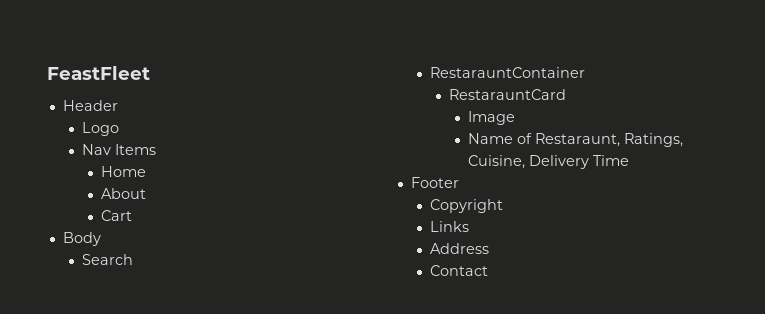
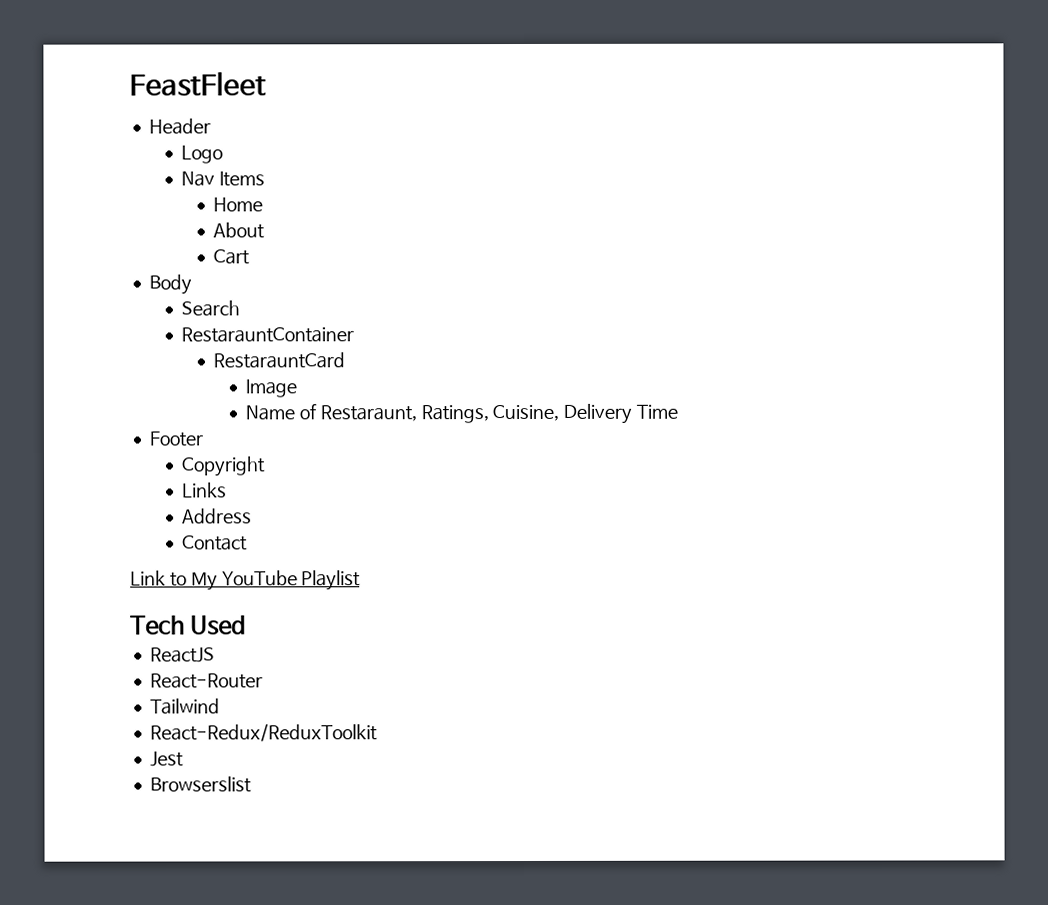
+ Link to My YouTube Playlist
+ Tech Used
+ ReactJS
+ React-Router
+ Tailwind
+ React-Redux/ReduxToolkit
+ Jest
+ Browserslist

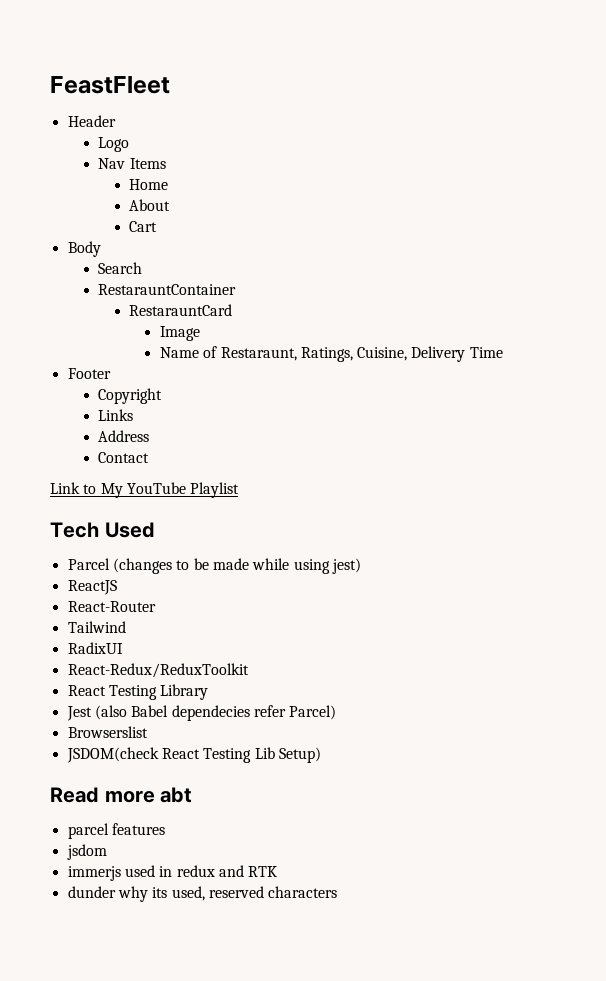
+ Parcel (changes to be made while using jest)
+ RadixUI
- Jest
+ React Testing Library
+ Jest (also Babel dependecies refer Parcel)
  Browserslist
+ JSDOM(check React Testing Lib Setup)
+ Read more abt
+ parcel features
+ jsdom
+ immerjs used in redux and RTK
+ dunder why its used, reserved characters

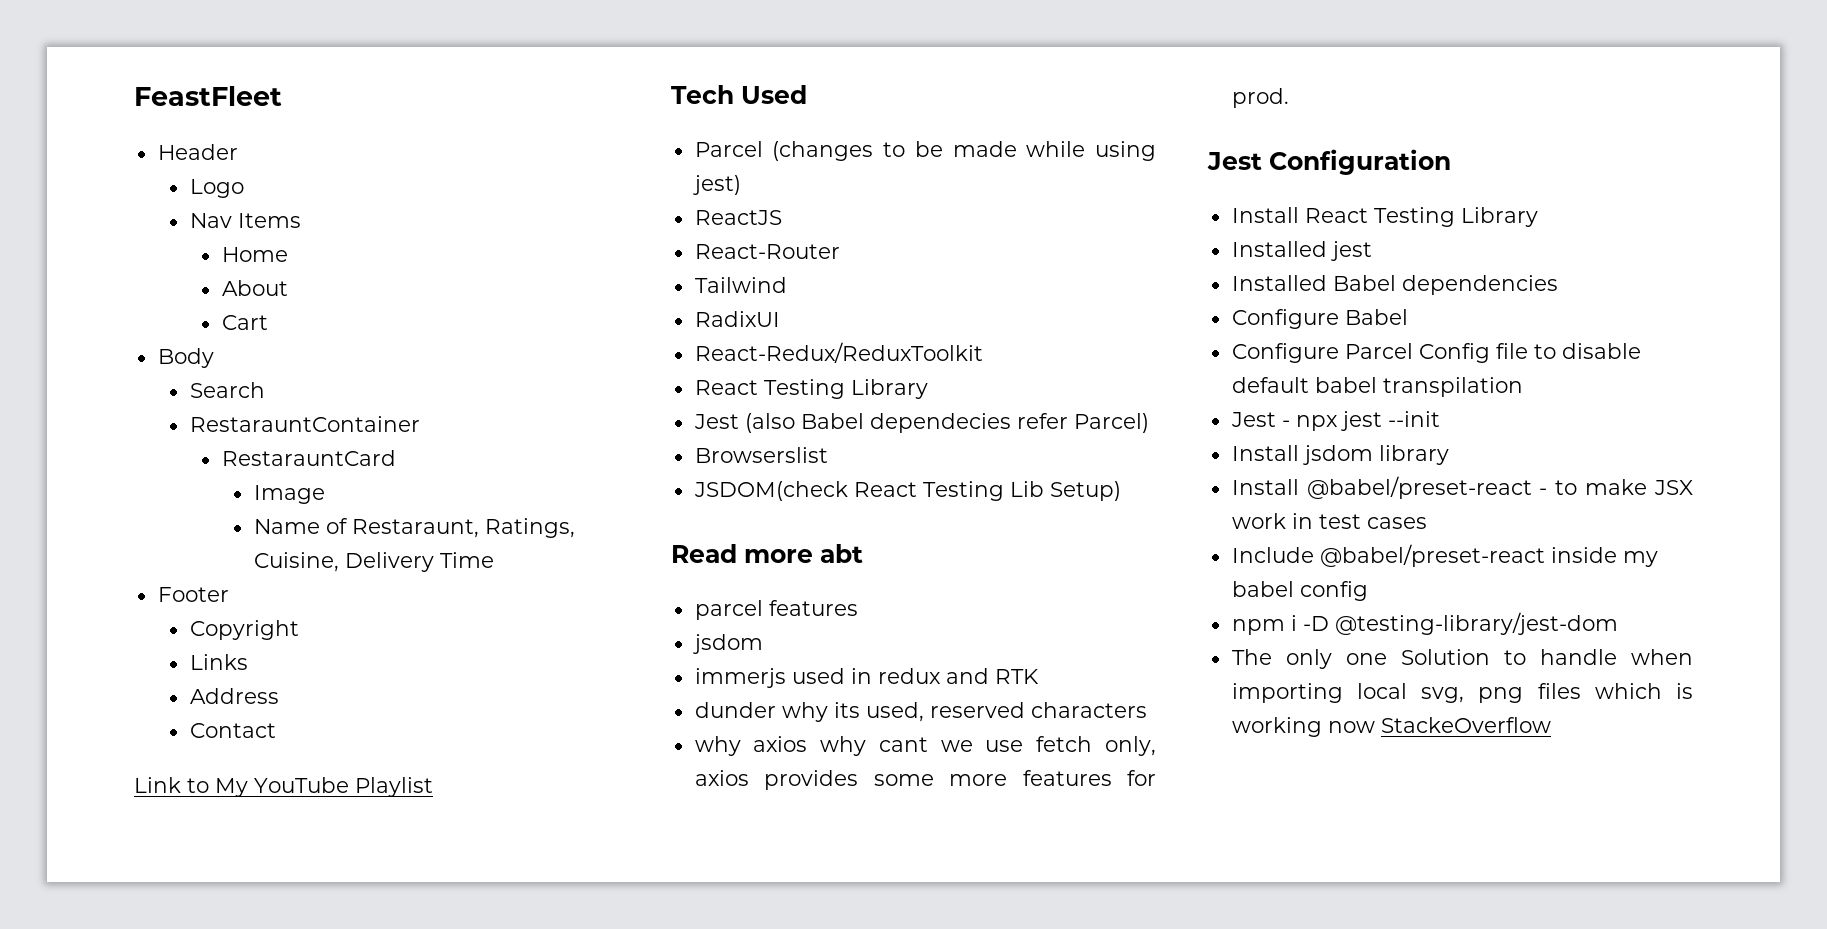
+ why axios why cant we use fetch only, axios provides some more features for prod.
+ Jest Configuration
+ Install React Testing Library
+ Installed jest
+ Installed Babel dependencies
+ Configure Babel
+ Configure Parcel Config file to disable default babel transpilation
+ Jest - npx jest --init
+ Install jsdom library
+ Install @babel/preset-react - to make JSX work in test cases
+ Include @babel/preset-react inside my babel config
+ npm i -D @testing-library/jest-dom
+ The only one Solution to handle when importing local svg, png files which is working now StackeOverflow

